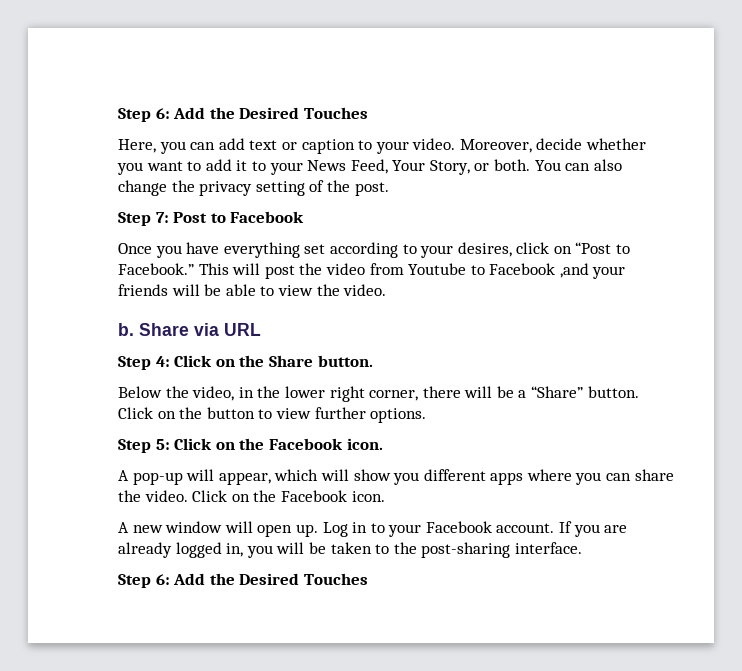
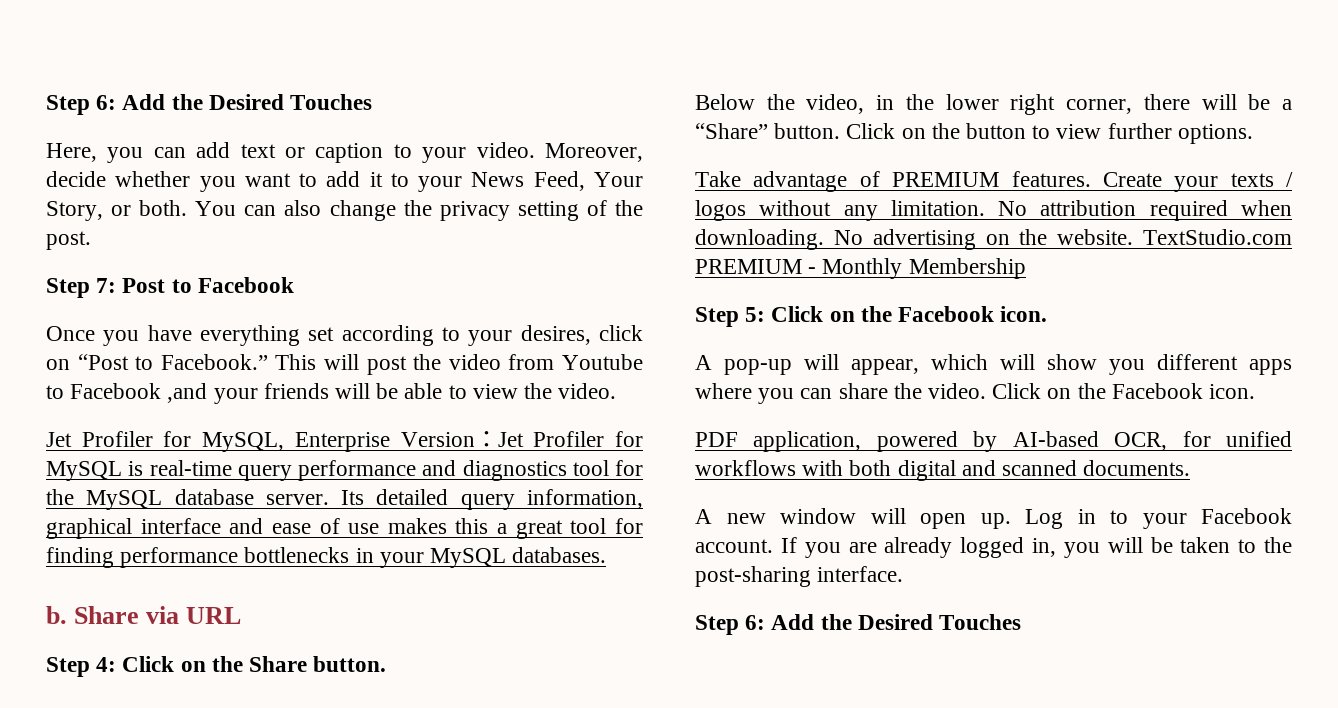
+ Jet Profiler for MySQL, Enterprise Version：Jet Profiler for MySQL is real-time query performance and diagnostics tool for the MySQL database server. Its detailed query information, graphical interface and ease of use makes this a great tool for finding performance bottlenecks in your MySQL databases.
+ Take advantage of PREMIUM features. Create your texts / logos without any limitation. No attribution required when downloading. No advertising on the website. TextStudio.com PREMIUM - Monthly Membership
+ PDF application, powered by AI-based OCR, for unified workflows with both digital and scanned documents.

